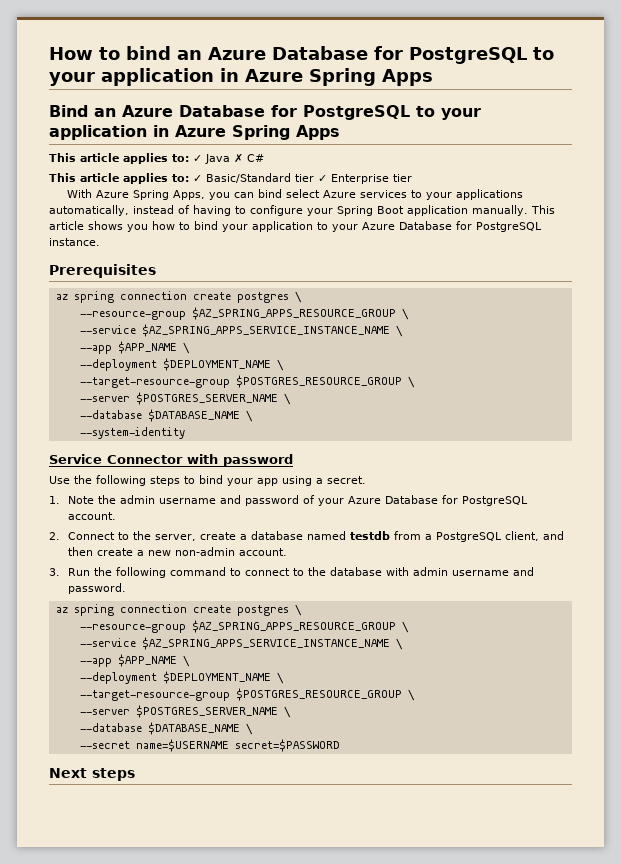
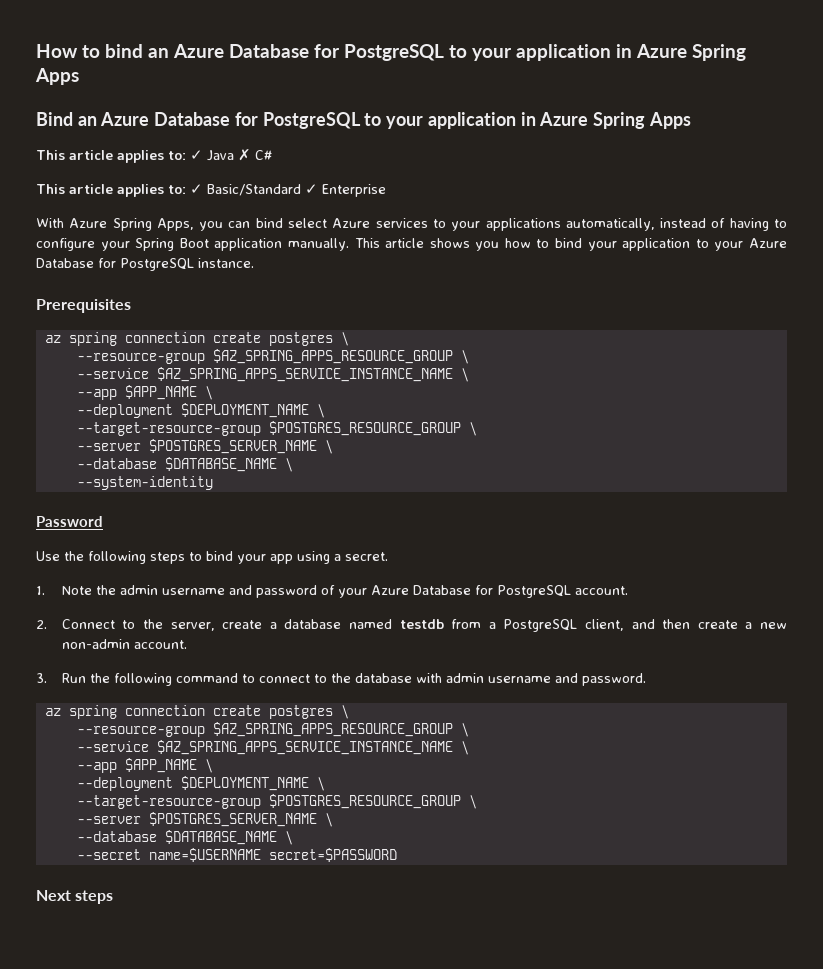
- This article applies to: ✓ Basic/Standard tier ✓ Enterprise tier
+ This article applies to: ✓ Basic/Standard ✓ Enterprise
- Service Connector with password
+ Password

